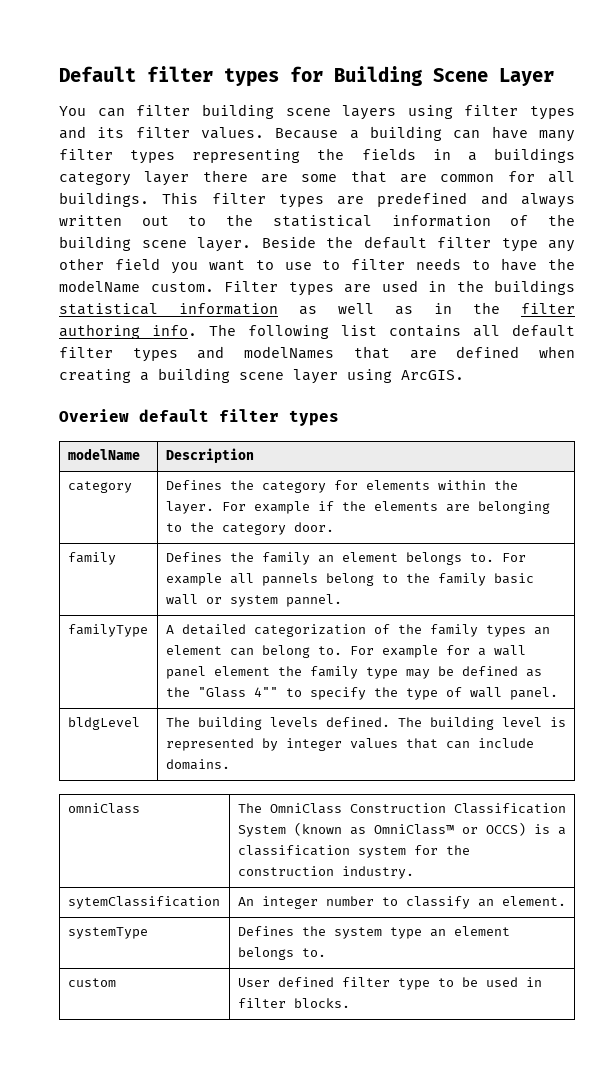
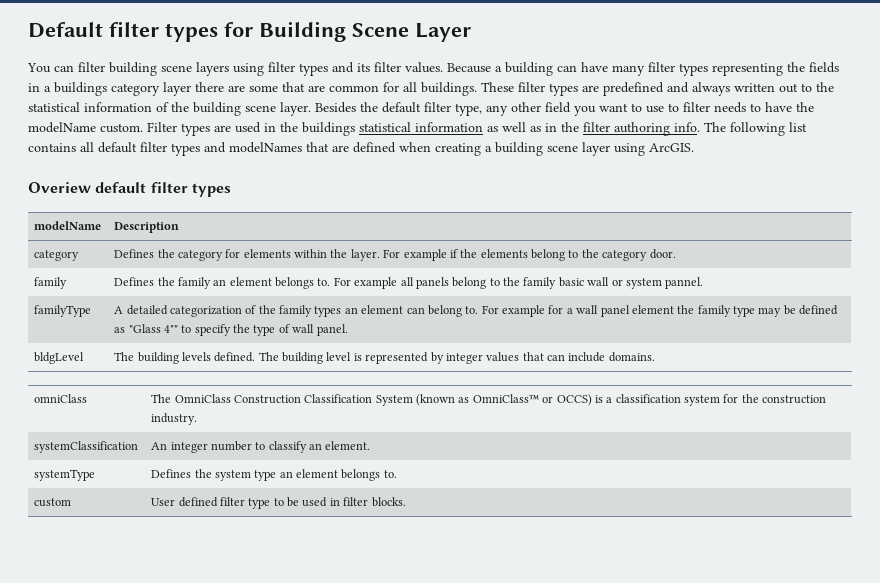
- This filter types are predefined and always written out to the statistical information of the building scene layer.
+ These filter types are predefined and always written out to the statistical information of the building scene layer.
- Beside the default filter type any other field you want to use to filter needs to have the modelName custom.
+ Besides the default filter type, any other field you want to use to filter needs to have the modelName custom.
- category | Defines the category for elements within the layer. For example if the elements are belonging to the category door.
+ category | Defines the category for elements within the layer. For example if the elements belong to the category door.
- family | Defines the family an element belongs to. For example all pannels belong to the family basic wall or system pannel.
+ family | Defines the family an element belongs to. For example all panels belong to the family basic wall or system pannel.
- familyType | A detailed categorization of the family types an element can belong to. For example for a wall panel element the family type may be defined as the "Glass 4"" to specify the type of wall panel.
+ familyType | A detailed categorization of the family types an element can belong to. For example for a wall panel element the family type may be defined as "Glass 4"" to specify the type of wall panel.
- sytemClassification | An integer number to classify an element.
+ systemClassification | An integer number to classify an element.

